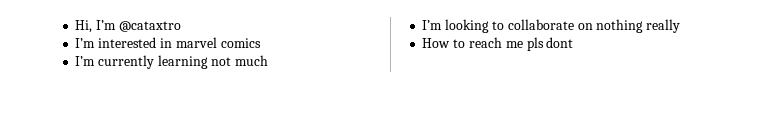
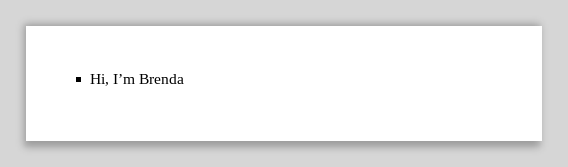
- Hi, I’m @cataxtro
- I’m interested in marvel comics
- I’m currently learning not much
- I’m looking to collaborate on nothing really
- How to reach me pls dont
+ Hi, I’m Brenda

